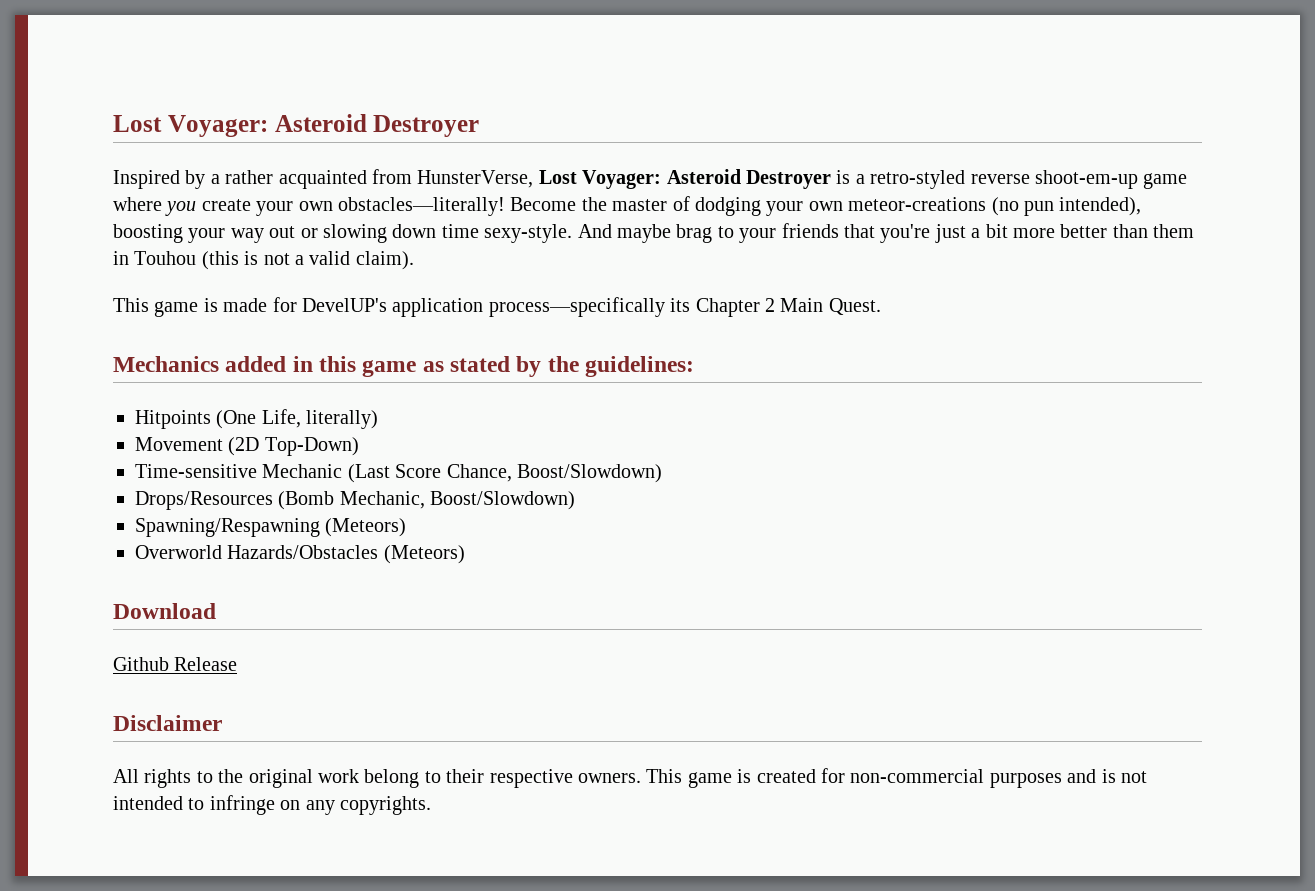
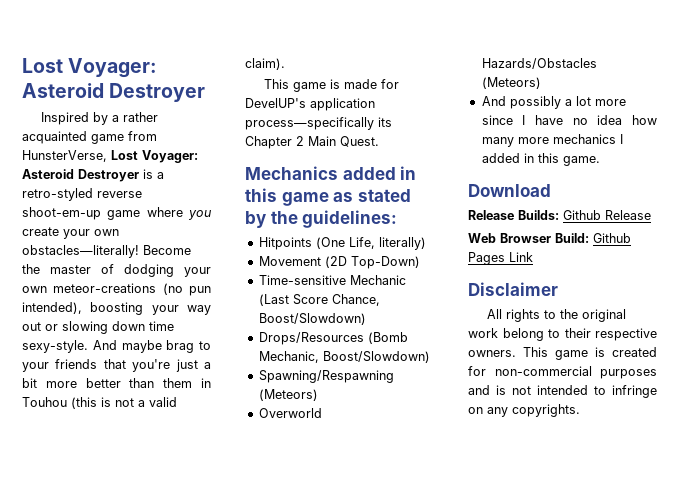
- Inspired by a rather acquainted from HunsterVerse, Lost Voyager: Asteroid Destroyer is a retro-styled reverse shoot-em-up game where you create your own obstacles—literally!
+ Inspired by a rather acquainted game from HunsterVerse, Lost Voyager: Asteroid Destroyer is a retro-styled reverse shoot-em-up game where you create your own obstacles—literally!
+ And possibly a lot more since I have no idea how many more mechanics I added in this game.
- Github Release
+ Release Builds: Github Release
+ Web Browser Build: Github Pages Link

